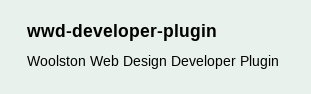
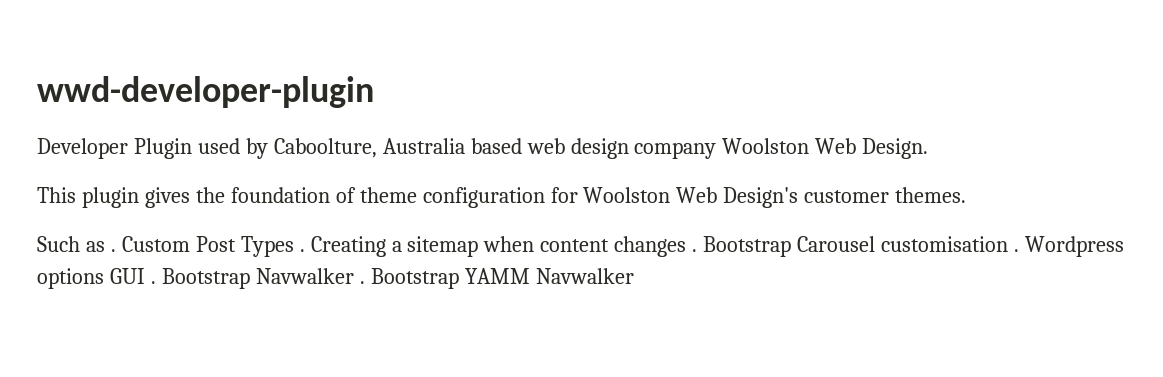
- Woolston Web Design Developer Plugin
+ Developer Plugin used by Caboolture, Australia based web design company Woolston Web Design.
+ This plugin gives the foundation of theme configuration for Woolston Web Design's customer themes.
+ Such as . Custom Post Types . Creating a sitemap when content changes . Bootstrap Carousel customisation . Wordpress options GUI . Bootstrap Navwalker . Bootstrap YAMM Navwalker

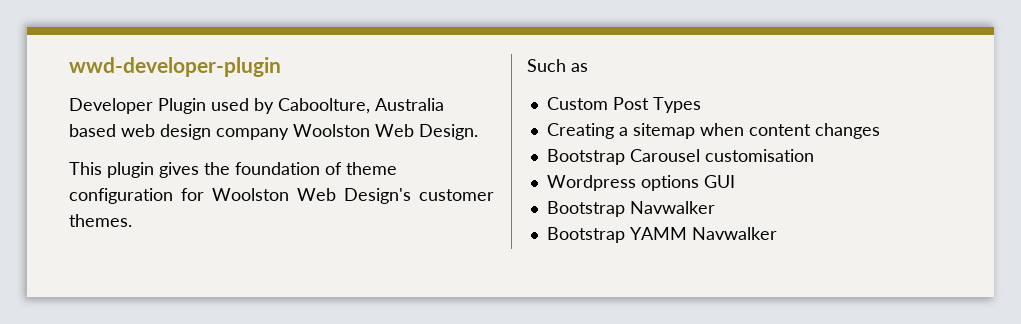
- Such as . Custom Post Types . Creating a sitemap when content changes . Bootstrap Carousel customisation . Wordpress options GUI . Bootstrap Navwalker . Bootstrap YAMM Navwalker
+ Such as
+ Custom Post Types
+ Creating a sitemap when content changes
+ Bootstrap Carousel customisation
+ Wordpress options GUI
+ Bootstrap Navwalker
+ Bootstrap YAMM Navwalker

